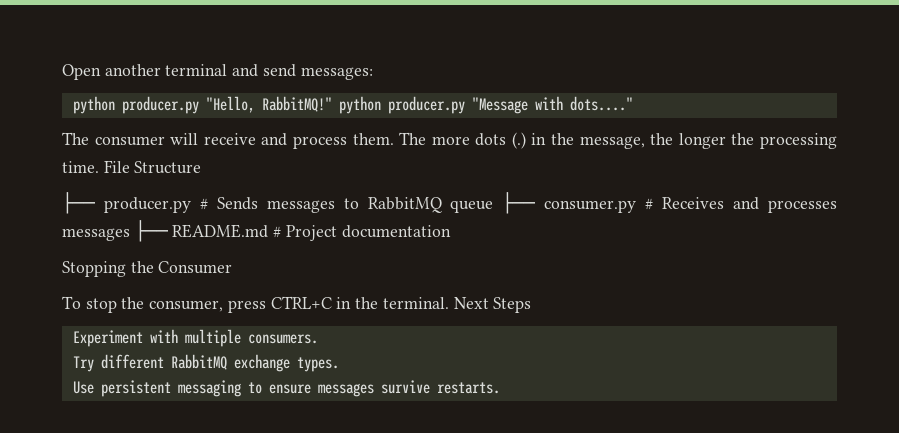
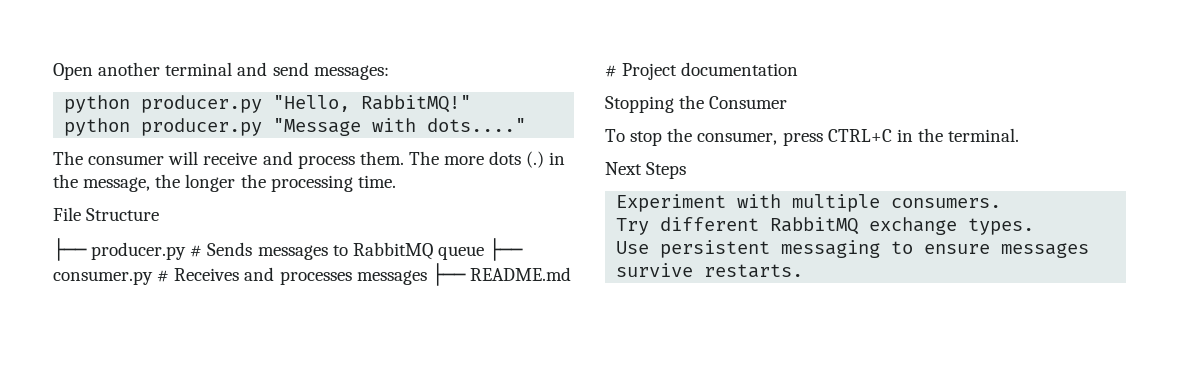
- python producer.py "Hello, RabbitMQ!" python producer.py "Message with dots...."
+ python producer.py "Hello, RabbitMQ!"
+ python producer.py "Message with dots...."
- The more dots (.) in the message, the longer the processing time. File Structure
+ The more dots (.) in the message, the longer the processing time.
+ File Structure
- To stop the consumer, press CTRL+C in the terminal. Next Steps
+ To stop the consumer, press CTRL+C in the terminal.
+ Next Steps

